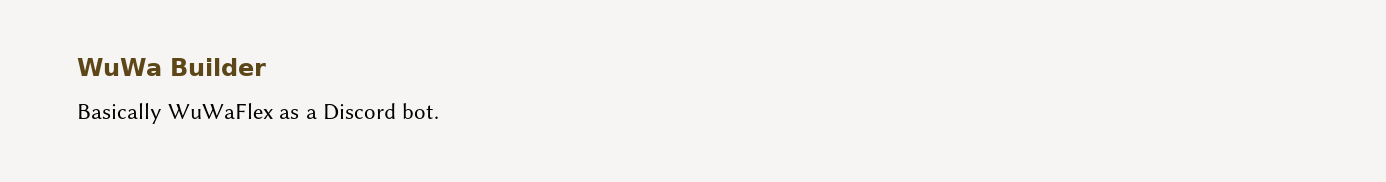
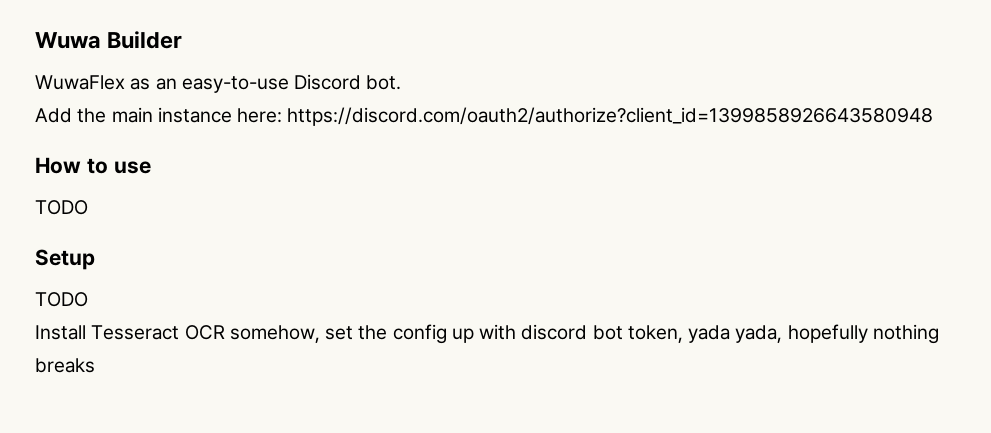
- WuWa Builder
+ Wuwa Builder
- Basically WuWaFlex as a Discord bot.
+ WuwaFlex as an easy-to-use Discord bot.
+ Add the main instance here: https://discord.com/oauth2/authorize?client_id=1399858926643580948
+ How to use
+ TODO
+ Setup
+ TODO
+ Install Tesseract OCR somehow, set the config up with discord bot token, yada yada, hopefully nothing breaks

